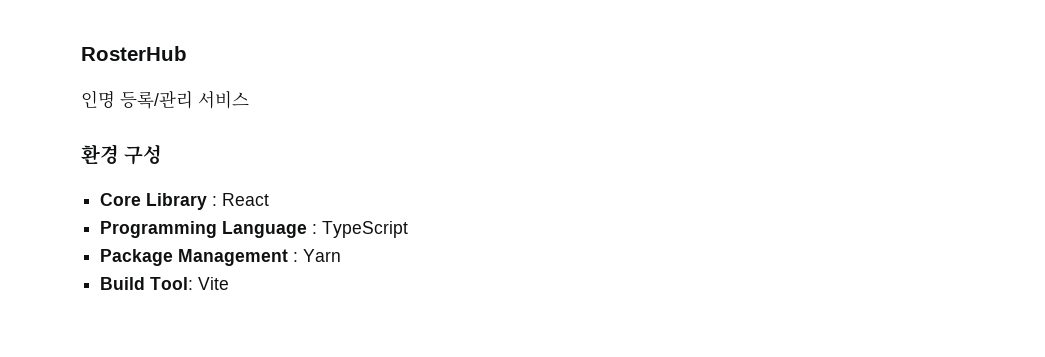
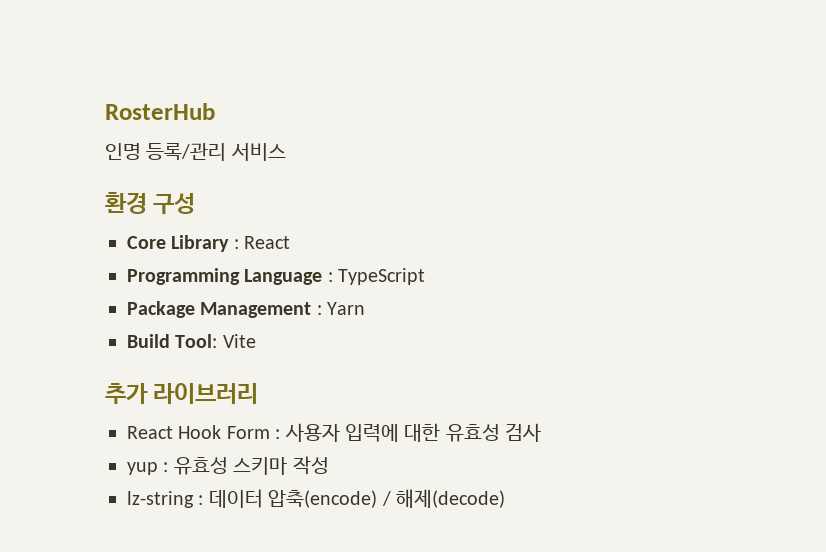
+ 추가 라이브러리
+ React Hook Form : 사용자 입력에 대한 유효성 검사
+ yup : 유효성 스키마 작성
+ lz-string : 데이터 압축(encode) / 해제(decode)

